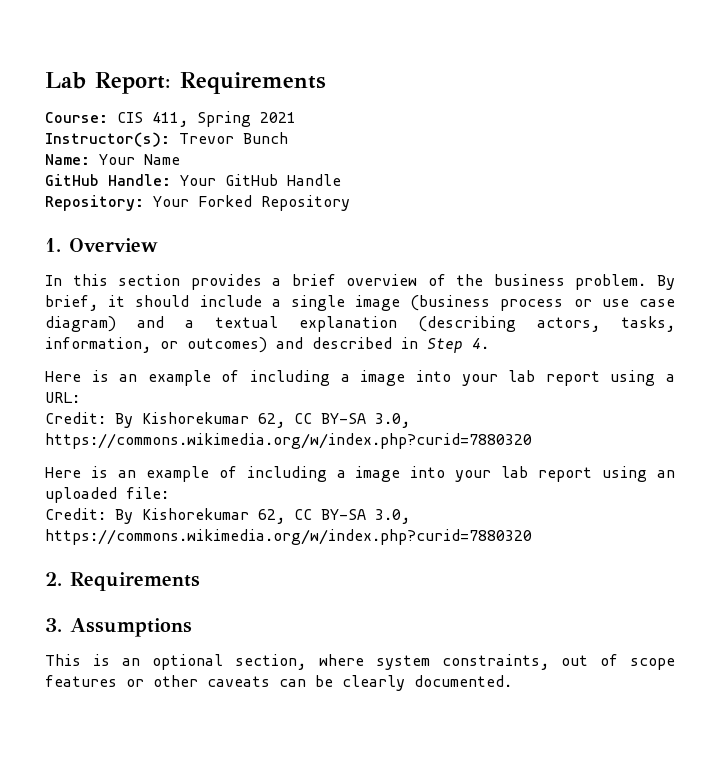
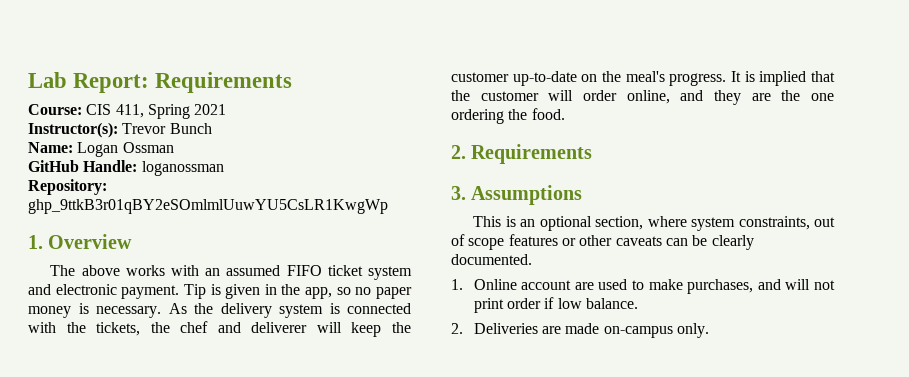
- Name: Your Name
+ Name: Logan Ossman
- GitHub Handle: Your GitHub Handle
- Repository: Your Forked Repository
+ GitHub Handle: loganossman
+ Repository: 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
  1. Overview
- In this section provides a brief overview of the business problem. By brief, it should include a single image (business process or use case diagram) and a textual explanation (describing actors, tasks, information, or outcomes) and described in Step 4.
- Here is an example of including a image into your lab report using a URL:
- Credit: By Kishorekumar 62, CC BY-SA 3.0, https://commons.wikimedia.org/w/index.php?curid=7880320
- Here is an example of including a image into your lab report using an uploaded file:
- Credit: By Kishorekumar 62, CC BY-SA 3.0, https://commons.wikimedia.org/w/index.php?curid=7880320
+ The above works with an assumed FIFO ticket system and electronic payment. Tip is given in the app, so no paper money is necessary. As the delivery system is connected with the tickets, the chef and deliverer will keep the customer up-to-date on the meal's progress. It is implied that the customer will order online, and they are the one ordering the food.
+ 1. Online account are used to make purchases, and will not print order if low balance.
+ 2. Deliveries are made on-campus only.

